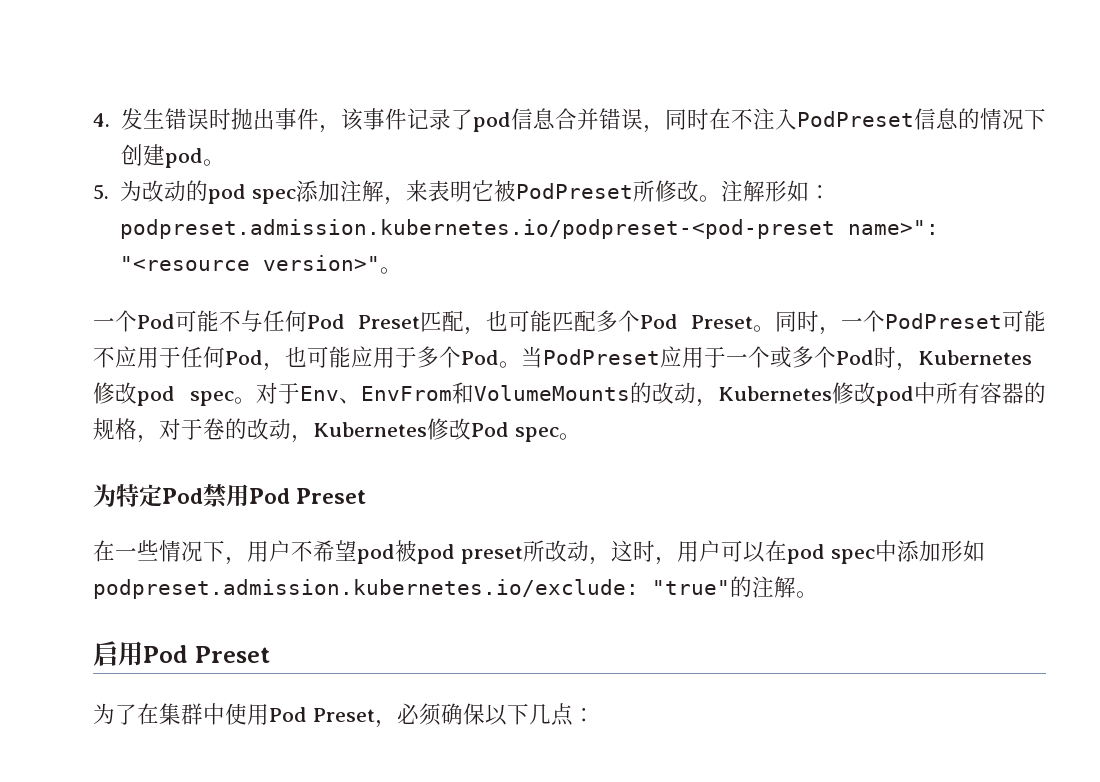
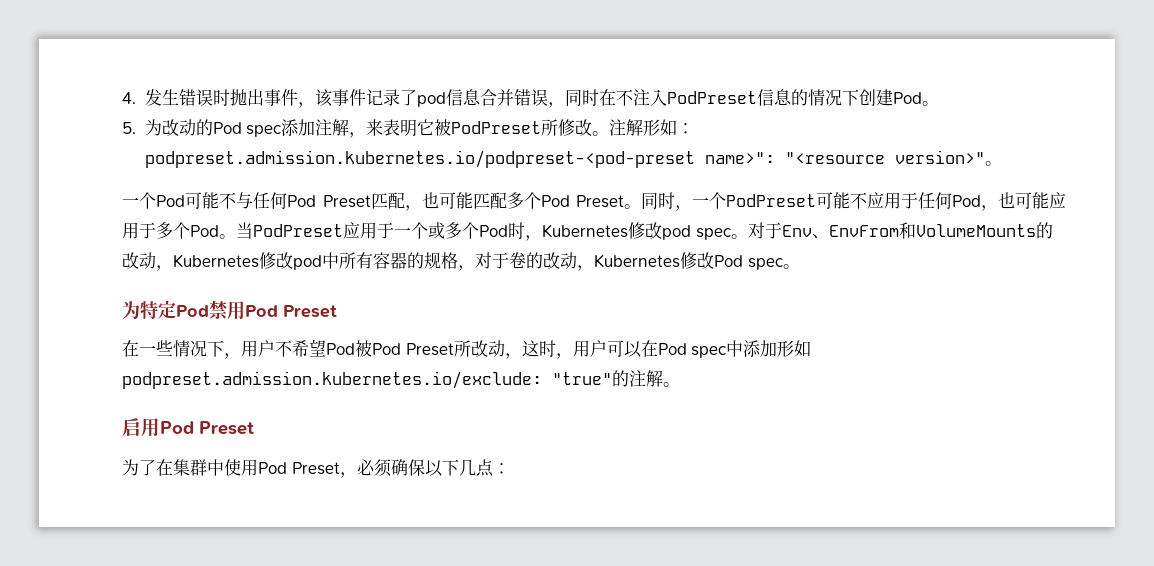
- 4.发生错误时抛出事件，该事件记录了pod信息合并错误，同时在不注入PodPreset信息的情况下创建pod。
+ 4.发生错误时抛出事件，该事件记录了pod信息合并错误，同时在不注入PodPreset信息的情况下创建Pod。
- 5.为改动的pod spec添加注解，来表明它被PodPreset所修改。
+ 5.为改动的Pod spec添加注解，来表明它被PodPreset所修改。
- 在一些情况下，用户不希望pod被pod preset所改动，这时，用户可以在pod spec中添加形如podpreset.admission.kubernetes.io/exclude: "true"的注解。
+ 在一些情况下，用户不希望Pod被Pod Preset所改动，这时，用户可以在Pod spec中添加形如podpreset.admission.kubernetes.io/exclude: "true"的注解。

